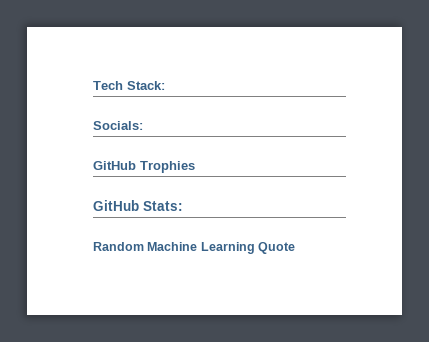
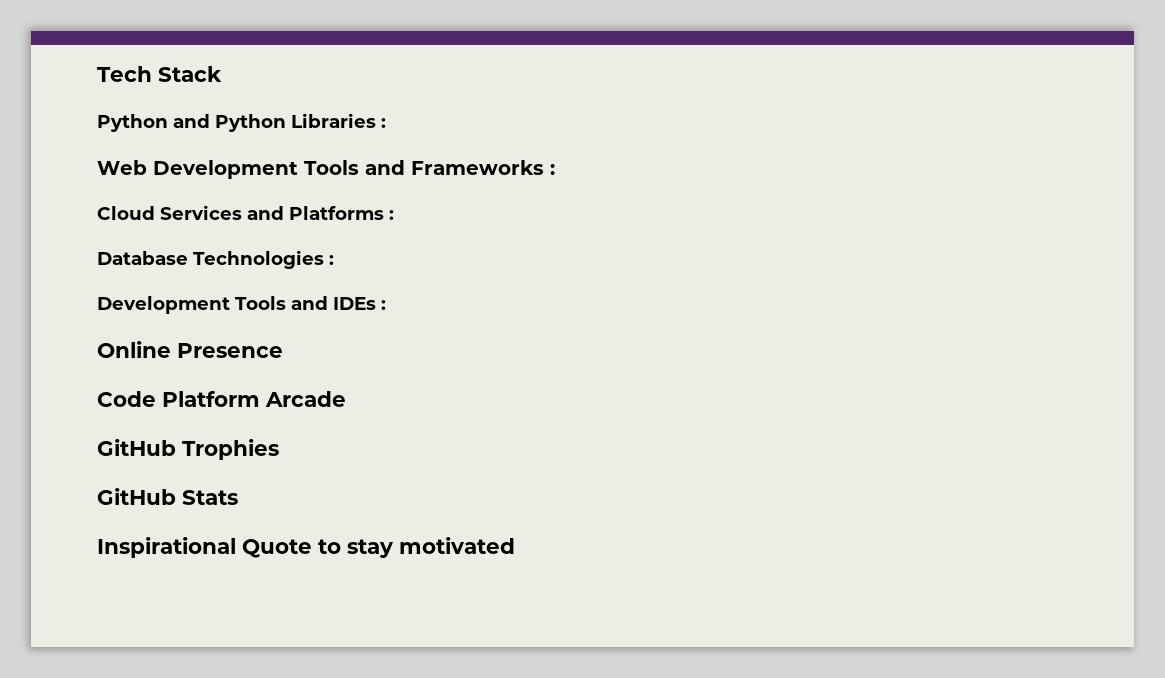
- Tech Stack:
- Socials:
+ Tech Stack
+ Python and Python Libraries :
+ Web Development Tools and Frameworks :
+ Cloud Services and Platforms :
+ Database Technologies :
+ Development Tools and IDEs :
+ Online Presence
+ Code Platform Arcade
  GitHub Trophies
- GitHub Stats:
- Random Machine Learning Quote
+ GitHub Stats
+ Inspirational Quote to stay motivated

